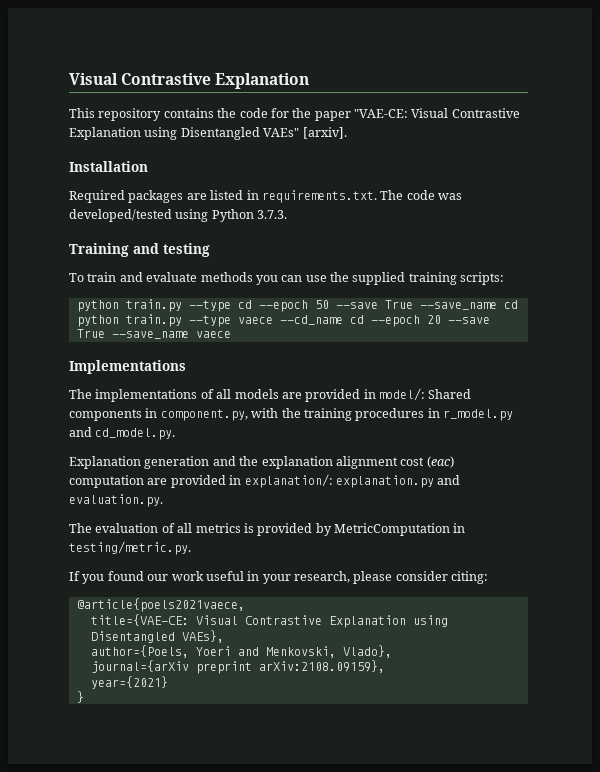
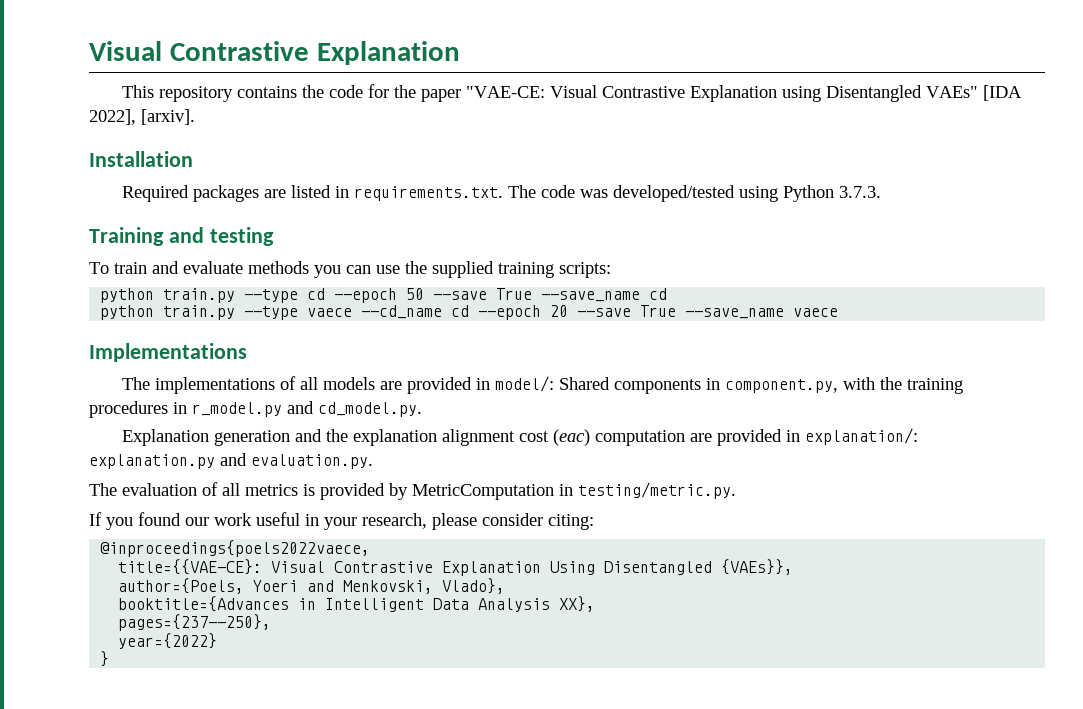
- This repository contains the code for the paper "VAE-CE: Visual Contrastive Explanation using Disentangled VAEs" [arxiv].
+ This repository contains the code for the paper "VAE-CE: Visual Contrastive Explanation using Disentangled VAEs" [IDA 2022], [arxiv].
- @article{poels2021vaece,
- title={VAE-CE: Visual Contrastive Explanation using Disentangled VAEs},
+ @inproceedings{poels2022vaece,
+ title={{VAE-CE}: Visual Contrastive Explanation Using Disentangled {VAEs}},
- journal={arXiv preprint arXiv:2108.09159},
- year={2021}
+ booktitle={Advances in Intelligent Data Analysis XX},
+ pages={237--250},
+ year={2022}

